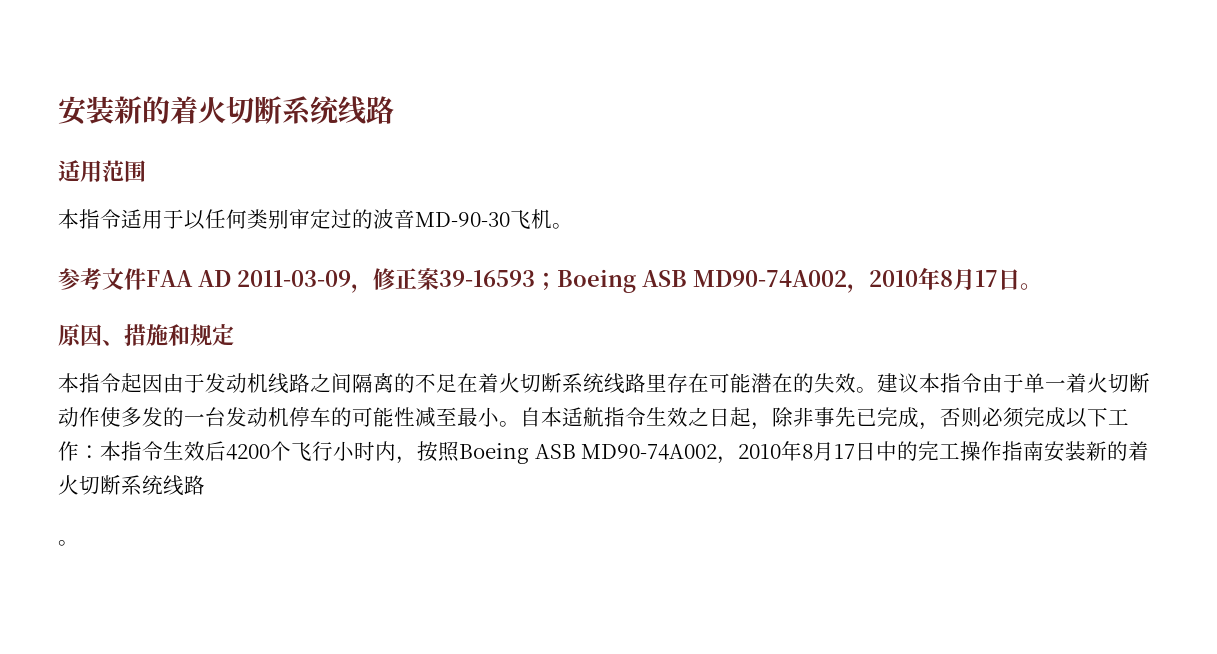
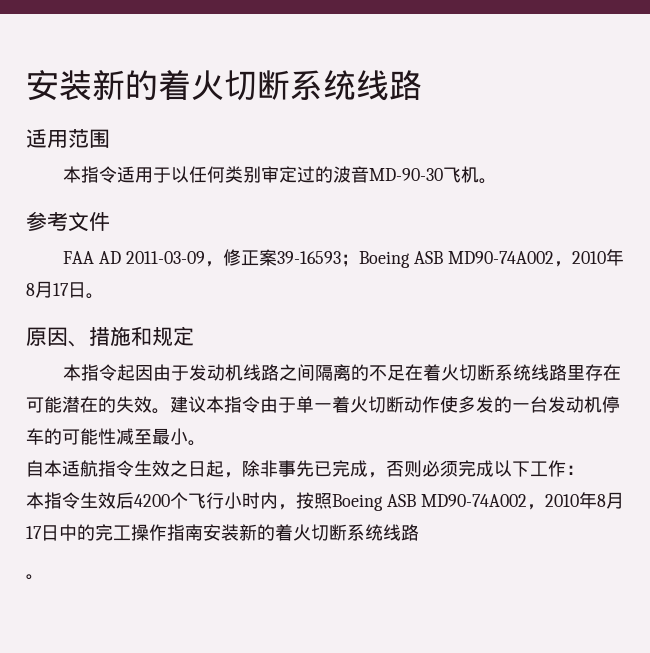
- 参考文件FAA AD 2011-03-09，修正案39-16593；Boeing ASB MD90-74A002，2010年8月17日。
+ 参考文件
+ FAA AD 2011-03-09，修正案39-16593；Boeing ASB MD90-74A002，2010年8月17日。
- 建议本指令由于单一着火切断动作使多发的一台发动机停车的可能性减至最小。自本适航指令生效之日起，除非事先已完成，否则必须完成以下工作：本指令生效后4200个飞行小时内，按照Boeing ASB MD90-74A002，2010年8月17日中的完工操作指南安装新的着火切断系统线路
+ 建议本指令由于单一着火切断动作使多发的一台发动机停车的可能性减至最小。
+ 自本适航指令生效之日起，除非事先已完成，否则必须完成以下工作：
+ 本指令生效后4200个飞行小时内，按照Boeing ASB MD90-74A002，2010年8月17日中的完工操作指南安装新的着火切断系统线路

